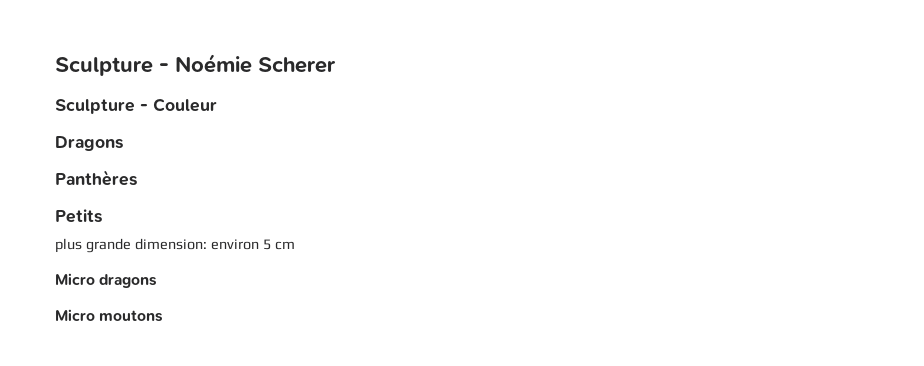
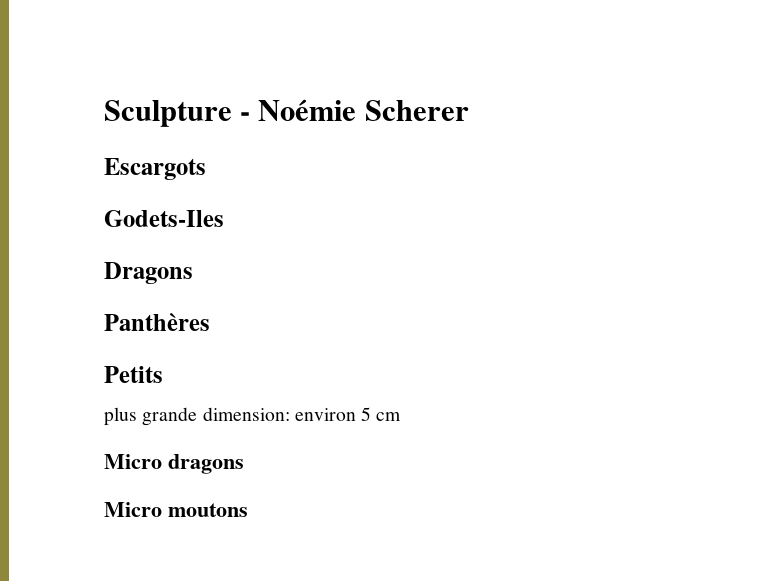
- Sculpture - Couleur
+ Escargots
+ Godets-Iles

